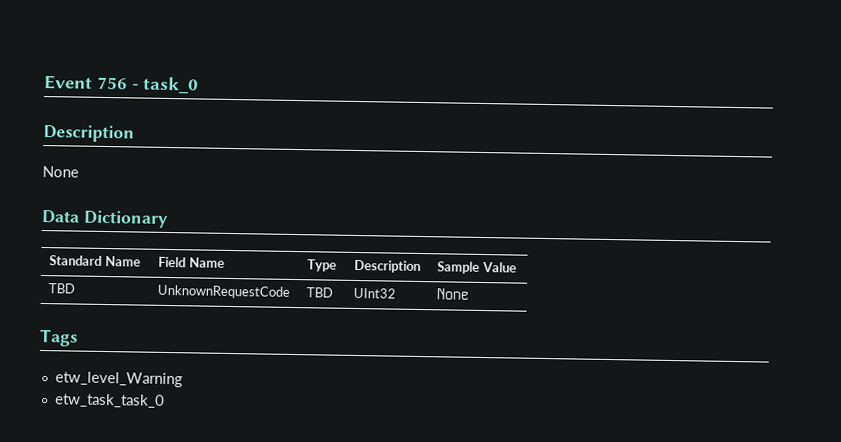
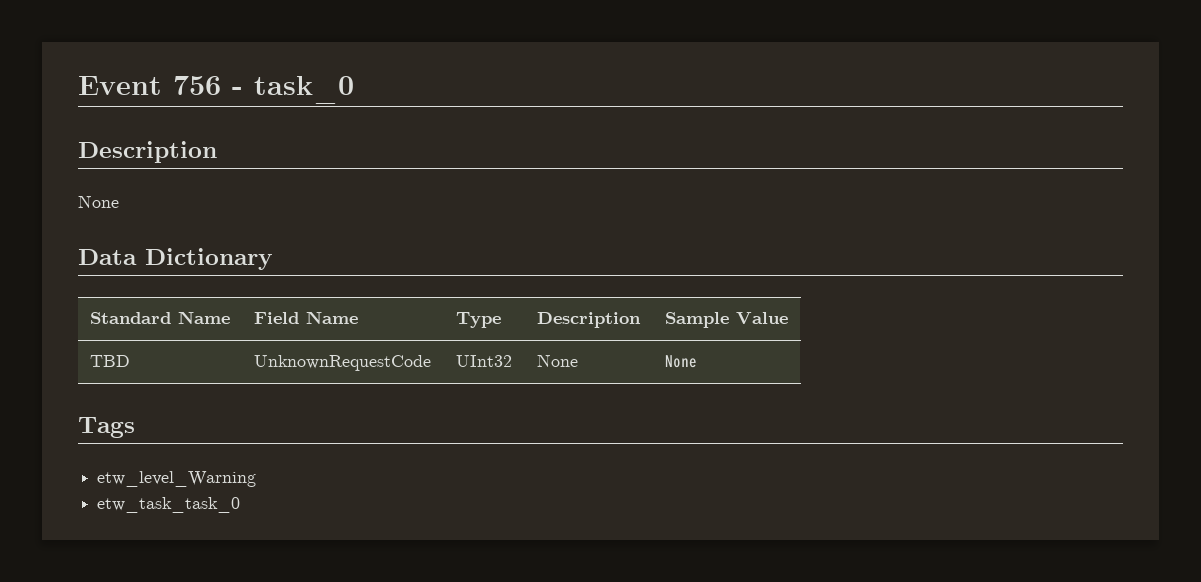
- TBD | UnknownRequestCode | TBD | UInt32 | None
+ TBD | UnknownRequestCode | UInt32 | None | None

